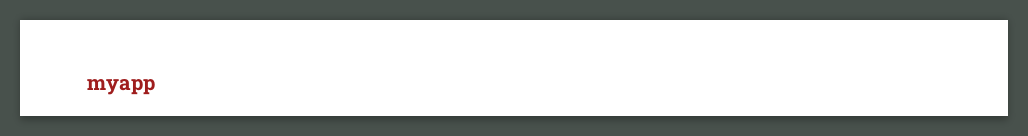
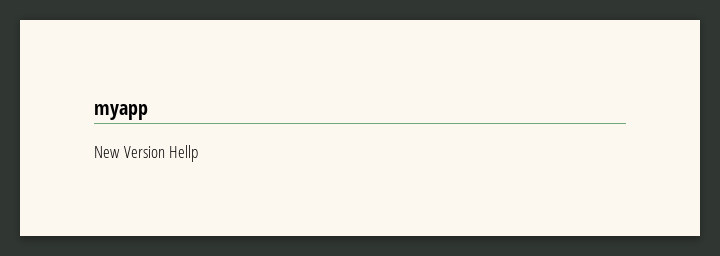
+ New Version Hellp

